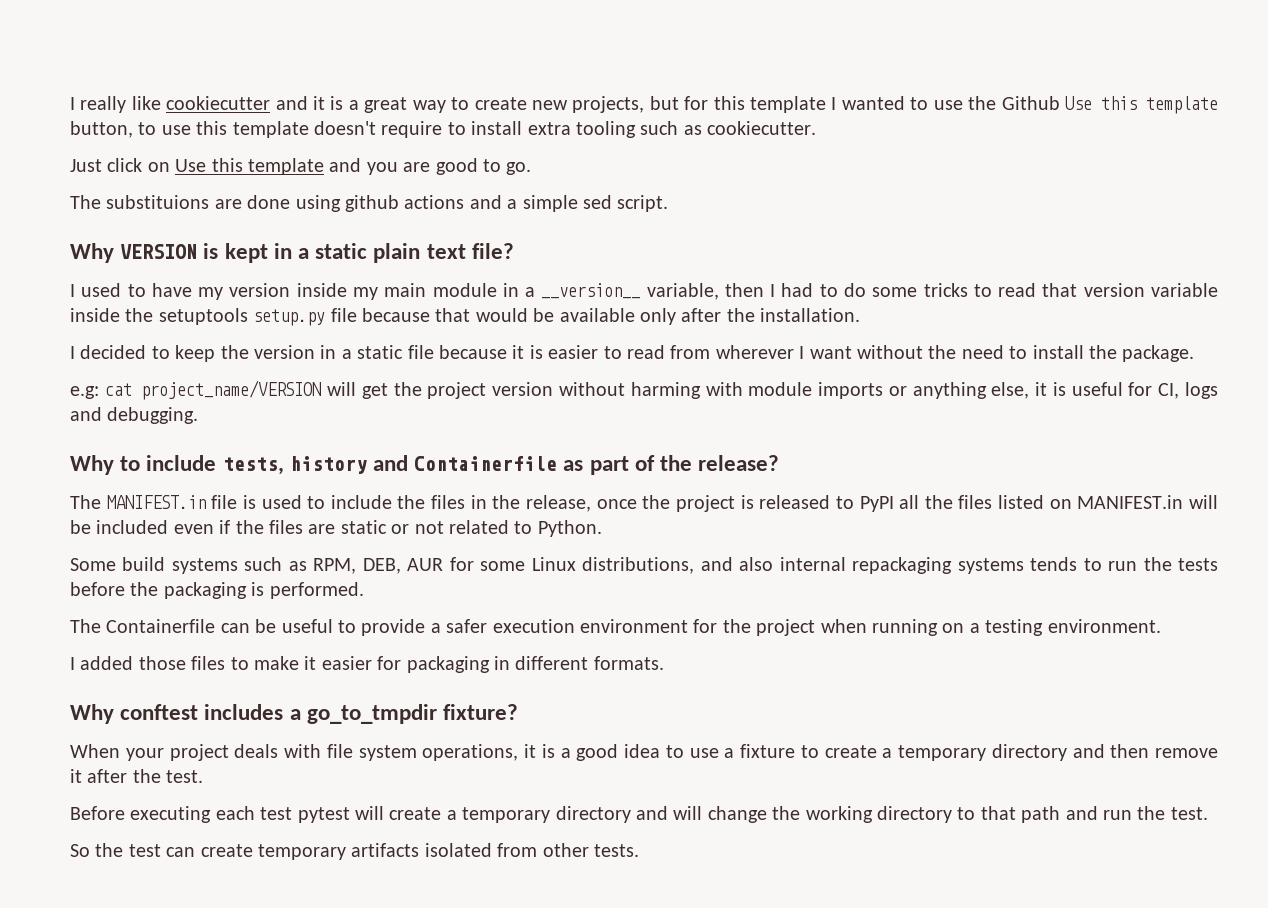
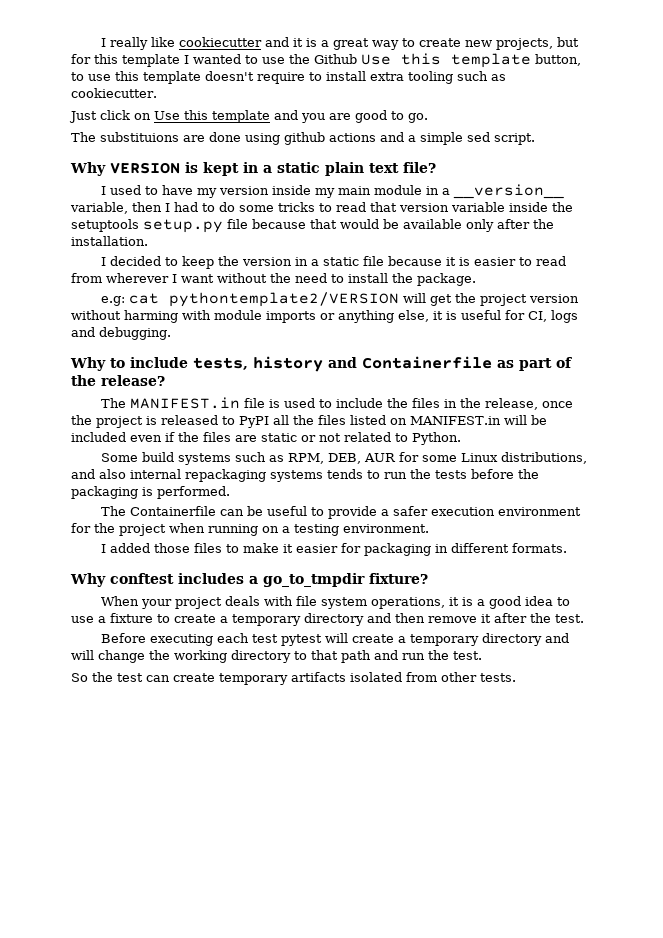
- e.g: cat project_name/VERSION will get the project version without harming with module imports or anything else, it is useful for CI, logs and debugging.
+ e.g: cat pythontemplate2/VERSION will get the project version without harming with module imports or anything else, it is useful for CI, logs and debugging.

